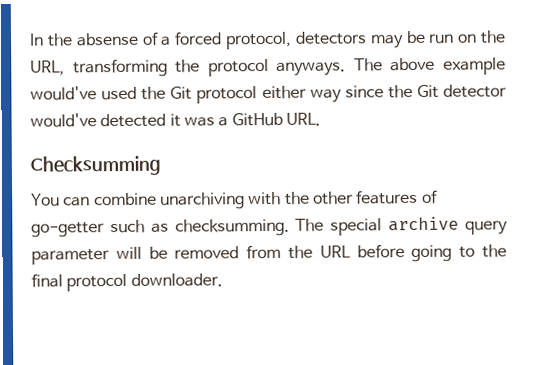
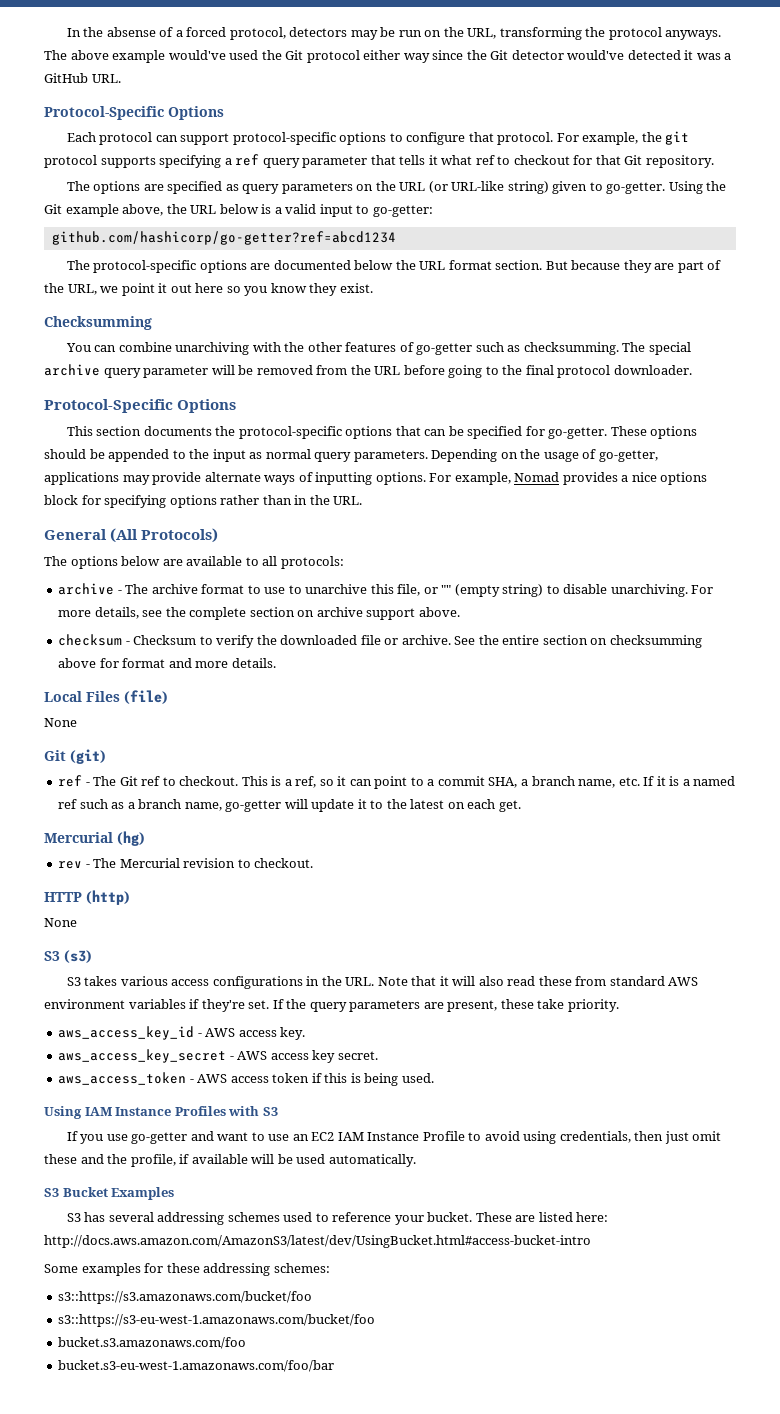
  The above example would've used the Git protocol either way since the Git detector would've detected it was a GitHub URL.
+ Protocol-Specific Options
+ Each protocol can support protocol-specific options to configure that protocol. For example, the git protocol supports specifying a ref query parameter that tells it what ref to checkout for that Git repository.
+ The options are specified as query parameters on the URL (or URL-like string) given to go-getter. Using the Git example above, the URL below is a valid input to go-getter:
+ github.com/hashicorp/go-getter?ref=abcd1234
+ The protocol-specific options are documented below the URL format section. But because they are part of the URL, we point it out here so you know they exist.
  The special archive query parameter will be removed from the URL before going to the final protocol downloader.
+ Protocol-Specific Options
+ This section documents the protocol-specific options that can be specified for go-getter. These options should be appended to the input as normal query parameters. Depending on the usage of go-getter, applications may provide alternate ways of inputting options. For example, Nomad provides a nice options block for specifying options rather than in the URL.
+ General (All Protocols)
+ The options below are available to all protocols:
+ archive - The archive format to use to unarchive this file, or "" (empty string) to disable unarchiving. For more details, see the complete section on archive support above.
+ checksum - Checksum to verify the downloaded file or archive. See the entire section on checksumming above for format and more details.
+ Local Files (file)
+ None
+ Git (git)
+ ref - The Git ref to checkout. This is a ref, so it can point to a commit SHA, a branch name, etc. If it is a named ref such as a branch name, go-getter will update it to the latest on each get.
+ Mercurial (hg)
+ rev - The Mercurial revision to checkout.
+ HTTP (http)
+ None
+ S3 (s3)
+ S3 takes various access configurations in the URL. Note that it will also read these from standard AWS environment variables if they're set. If the query parameters are present, these take priority.
+ aws_access_key_id - AWS access key.
+ aws_access_key_secret - AWS access key secret.
+ aws_access_token - AWS access token if this is being used.
+ Using IAM Instance Profiles with S3
+ If you use go-getter and want to use an EC2 IAM Instance Profile to avoid using credentials, then just omit these and the profile, if available will be used automatically.
+ S3 Bucket Examples
+ S3 has several addressing schemes used to reference your bucket. These are listed here: http://docs.aws.amazon.com/AmazonS3/latest/dev/UsingBucket.html#access-bucket-intro
+ Some examples for these addressing schemes:
+ s3::https://s3.amazonaws.com/bucket/foo
+ s3::https://s3-eu-west-1.amazonaws.com/bucket/foo
+ bucket.s3.amazonaws.com/foo
+ bucket.s3-eu-west-1.amazonaws.com/foo/bar

